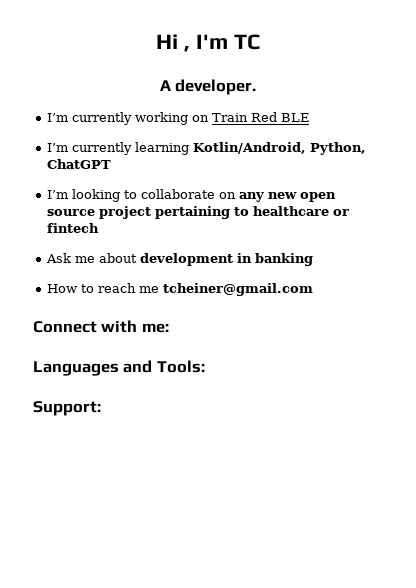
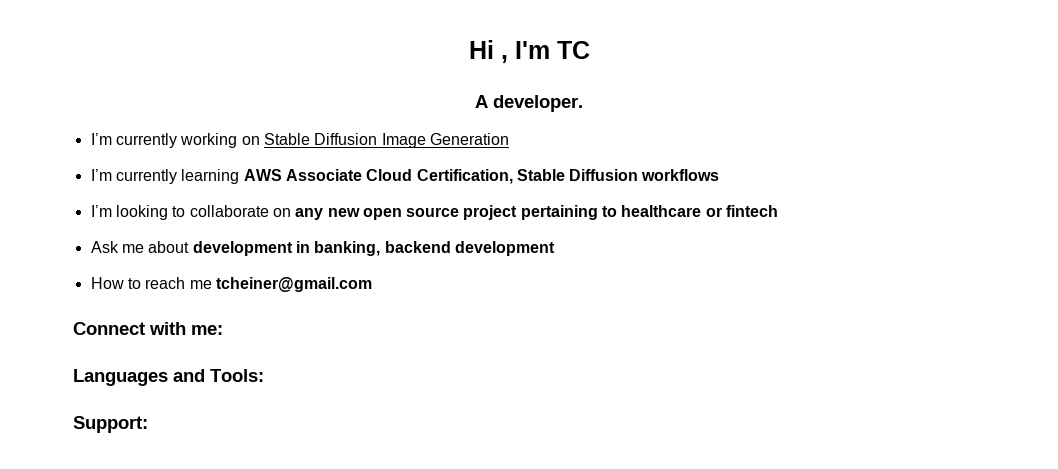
- I’m currently working on Train Red BLE
+ I’m currently working on Stable Diffusion Image Generation
- I’m currently learning Kotlin/Android, Python, ChatGPT
+ I’m currently learning AWS Associate Cloud Certification, Stable Diffusion workflows
- Ask me about development in banking
+ Ask me about development in banking, backend development

